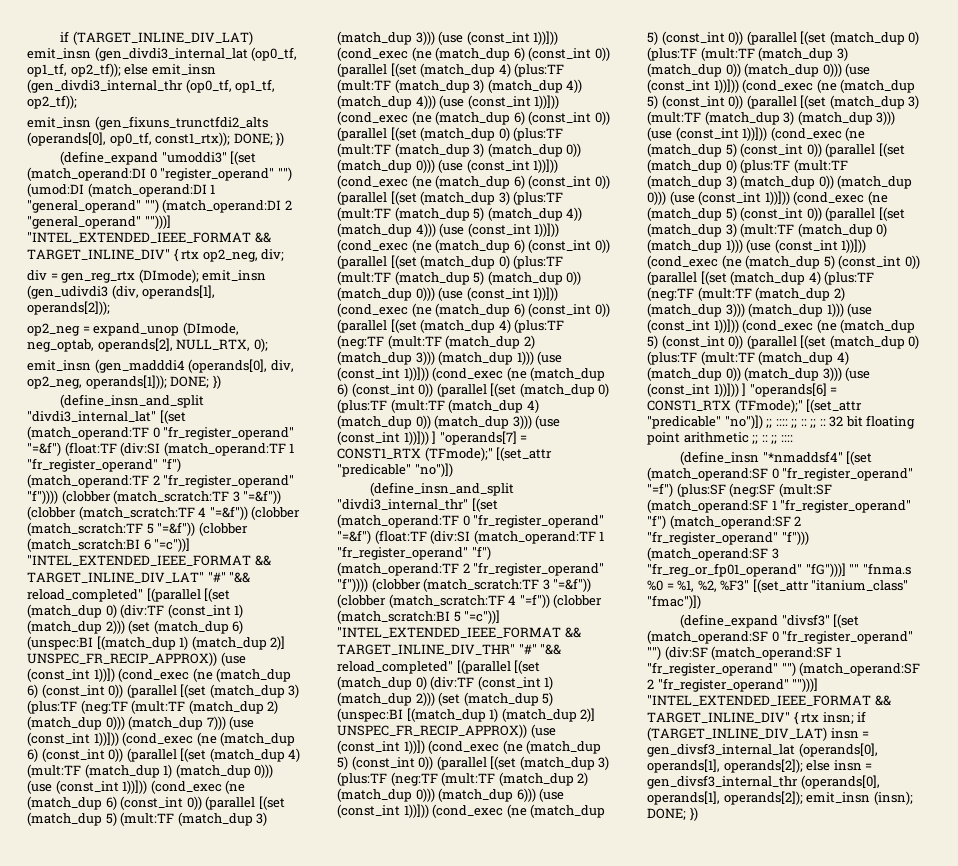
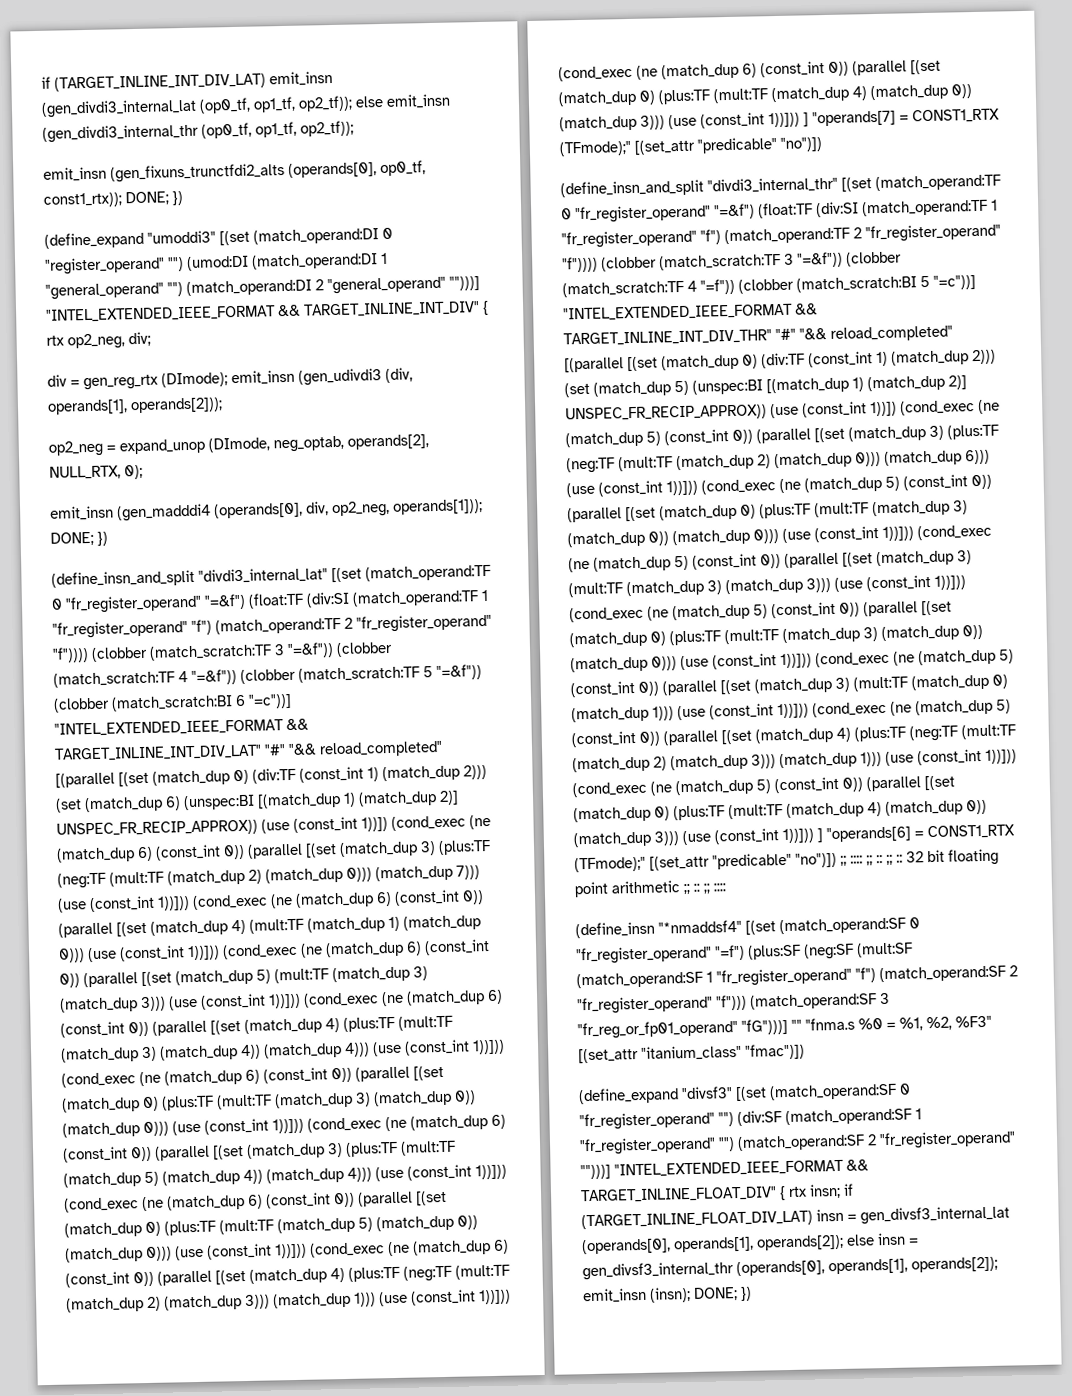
- if (TARGET_INLINE_DIV_LAT) emit_insn (gen_divdi3_internal_lat (op0_tf, op1_tf, op2_tf)); else emit_insn (gen_divdi3_internal_thr (op0_tf, op1_tf, op2_tf));
+ if (TARGET_INLINE_INT_DIV_LAT) emit_insn (gen_divdi3_internal_lat (op0_tf, op1_tf, op2_tf)); else emit_insn (gen_divdi3_internal_thr (op0_tf, op1_tf, op2_tf));
- (define_expand "umoddi3" [(set (match_operand:DI 0 "register_operand" "") (umod:DI (match_operand:DI 1 "general_operand" "") (match_operand:DI 2 "general_operand" "")))] "INTEL_EXTENDED_IEEE_FORMAT && TARGET_INLINE_DIV" { rtx op2_neg, div;
+ (define_expand "umoddi3" [(set (match_operand:DI 0 "register_operand" "") (umod:DI (match_operand:DI 1 "general_operand" "") (match_operand:DI 2 "general_operand" "")))] "INTEL_EXTENDED_IEEE_FORMAT && TARGET_INLINE_INT_DIV" { rtx op2_neg, div;
- (define_insn_and_split "divdi3_internal_lat" [(set (match_operand:TF 0 "fr_register_operand" "=&f") (float:TF (div:SI (match_operand:TF 1 "fr_register_operand" "f") (match_operand:TF 2 "fr_register_operand" "f")))) (clobber (match_scratch:TF 3 "=&f")) (clobber (match_scratch:TF 4 "=&f")) (clobber (match_scratch:TF 5 "=&f")) (clobber (match_scratch:BI 6 "=c"))] "INTEL_EXTENDED_IEEE_FORMAT && TARGET_INLINE_DIV_LAT" "#" "&& reload_completed" [(parallel [(set (match_dup 0) (div:TF (const_int 1) (match_dup 2))) (set (match_dup 6) (unspec:BI [(match_dup 1) (match_dup 2)] UNSPEC_FR_RECIP_APPROX)) (use (const_int 1))]) (cond_exec (ne (match_dup 6) (const_int 0)) (parallel [(set (match_dup 3) (plus:TF (neg:TF (mult:TF (match_dup 2) (match_dup 0))) (match_dup 7))) (use (const_int 1))])) (cond_exec (ne (match_dup 6) (const_int 0)) (parallel [(set (match_dup 4) (mult:TF (match_dup 1) (match_dup 0))) (use (const_int 1))])) (cond_exec (ne (match_dup 6) (const_int 0)) (parallel [(set (match_dup 5) (mult:TF (match_dup 3) (match_dup 3))) (use (const_int 1))])) (cond_exec (ne (match_dup 6) (const_int 0)) (parallel [(set (match_dup 4) (plus:TF (mult:TF (match_dup 3) (match_dup 4)) (match_dup 4))) (use (const_int 1))])) (cond_exec (ne (match_dup 6) (const_int 0)) (parallel [(set (match_dup 0) (plus:TF (mult:TF (match_dup 3) (match_dup 0)) (match_dup 0))) (use (const_int 1))])) (cond_exec (ne (match_dup 6) (const_int 0)) (parallel [(set (match_dup 3) (plus:TF (mult:TF (match_dup 5) (match_dup 4)) (match_dup 4))) (use (const_int 1))])) (cond_exec (ne (match_dup 6) (const_int 0)) (parallel [(set (match_dup 0) (plus:TF (mult:TF (match_dup 5) (match_dup 0)) (match_dup 0))) (use (const_int 1))])) (cond_exec (ne (match_dup 6) (const_int 0)) (parallel [(set (match_dup 4) (plus:TF (neg:TF (mult:TF (match_dup 2) (match_dup 3))) (match_dup 1))) (use (const_int 1))])) (cond_exec (ne (match_dup 6) (const_int 0)) (parallel [(set (match_dup 0) (plus:TF (mult:TF (match_dup 4) (match_dup 0)) (match_dup 3))) (use (const_int 1))])) ] "operands[7] = CONST1_RTX (TFmode);"
+ (define_insn_and_split "divdi3_internal_lat" [(set (match_operand:TF 0 "fr_register_operand" "=&f") (float:TF (div:SI (match_operand:TF 1 "fr_register_operand" "f") (match_operand:TF 2 "fr_register_operand" "f")))) (clobber (match_scratch:TF 3 "=&f")) (clobber (match_scratch:TF 4 "=&f")) (clobber (match_scratch:TF 5 "=&f")) (clobber (match_scratch:BI 6 "=c"))] "INTEL_EXTENDED_IEEE_FORMAT && TARGET_INLINE_INT_DIV_LAT" "#" "&& reload_completed" [(parallel [(set (match_dup 0) (div:TF (const_int 1) (match_dup 2))) (set (match_dup 6) (unspec:BI [(match_dup 1) (match_dup 2)] UNSPEC_FR_RECIP_APPROX)) (use (const_int 1))]) (cond_exec (ne (match_dup 6) (const_int 0)) (parallel [(set (match_dup 3) (plus:TF (neg:TF (mult:TF (match_dup 2) (match_dup 0))) (match_dup 7))) (use (const_int 1))])) (cond_exec (ne (match_dup 6) (const_int 0)) (parallel [(set (match_dup 4) (mult:TF (match_dup 1) (match_dup 0))) (use (const_int 1))])) (cond_exec (ne (match_dup 6) (const_int 0)) (parallel [(set (match_dup 5) (mult:TF (match_dup 3) (match_dup 3))) (use (const_int 1))])) (cond_exec (ne (match_dup 6) (const_int 0)) (parallel [(set (match_dup 4) (plus:TF (mult:TF (match_dup 3) (match_dup 4)) (match_dup 4))) (use (const_int 1))])) (cond_exec (ne (match_dup 6) (const_int 0)) (parallel [(set (match_dup 0) (plus:TF (mult:TF (match_dup 3) (match_dup 0)) (match_dup 0))) (use (const_int 1))])) (cond_exec (ne (match_dup 6) (const_int 0)) (parallel [(set (match_dup 3) (plus:TF (mult:TF (match_dup 5) (match_dup 4)) (match_dup 4))) (use (const_int 1))])) (cond_exec (ne (match_dup 6) (const_int 0)) (parallel [(set (match_dup 0) (plus:TF (mult:TF (match_dup 5) (match_dup 0)) (match_dup 0))) (use (const_int 1))])) (cond_exec (ne (match_dup 6) (const_int 0)) (parallel [(set (match_dup 4) (plus:TF (neg:TF (mult:TF (match_dup 2) (match_dup 3))) (match_dup 1))) (use (const_int 1))])) (cond_exec (ne (match_dup 6) (const_int 0)) (parallel [(set (match_dup 0) (plus:TF (mult:TF (match_dup 4) (match_dup 0)) (match_dup 3))) (use (const_int 1))])) ] "operands[7] = CONST1_RTX (TFmode);"
- (define_insn_and_split "divdi3_internal_thr" [(set (match_operand:TF 0 "fr_register_operand" "=&f") (float:TF (div:SI (match_operand:TF 1 "fr_register_operand" "f") (match_operand:TF 2 "fr_register_operand" "f")))) (clobber (match_scratch:TF 3 "=&f")) (clobber (match_scratch:TF 4 "=f")) (clobber (match_scratch:BI 5 "=c"))] "INTEL_EXTENDED_IEEE_FORMAT && TARGET_INLINE_DIV_THR" "#" "&& reload_completed" [(parallel [(set (match_dup 0) (div:TF (const_int 1) (match_dup 2))) (set (match_dup 5) (unspec:BI [(match_dup 1) (match_dup 2)] UNSPEC_FR_RECIP_APPROX)) (use (const_int 1))]) (cond_exec (ne (match_dup 5) (const_int 0)) (parallel [(set (match_dup 3) (plus:TF (neg:TF (mult:TF (match_dup 2) (match_dup 0))) (match_dup 6))) (use (const_int 1))])) (cond_exec (ne (match_dup 5) (const_int 0)) (parallel [(set (match_dup 0) (plus:TF (mult:TF (match_dup 3) (match_dup 0)) (match_dup 0))) (use (const_int 1))])) (cond_exec (ne (match_dup 5) (const_int 0)) (parallel [(set (match_dup 3) (mult:TF (match_dup 3) (match_dup 3))) (use (const_int 1))])) (cond_exec (ne (match_dup 5) (const_int 0)) (parallel [(set (match_dup 0) (plus:TF (mult:TF (match_dup 3) (match_dup 0)) (match_dup 0))) (use (const_int 1))])) (cond_exec (ne (match_dup 5) (const_int 0)) (parallel [(set (match_dup 3) (mult:TF (match_dup 0) (match_dup 1))) (use (const_int 1))])) (cond_exec (ne (match_dup 5) (const_int 0)) (parallel [(set (match_dup 4) (plus:TF (neg:TF (mult:TF (match_dup 2) (match_dup 3))) (match_dup 1))) (use (const_int 1))])) (cond_exec (ne (match_dup 5) (const_int 0)) (parallel [(set (match_dup 0) (plus:TF (mult:TF (match_dup 4) (match_dup 0)) (match_dup 3))) (use (const_int 1))])) ] "operands[6] = CONST1_RTX (TFmode);"
+ (define_insn_and_split "divdi3_internal_thr" [(set (match_operand:TF 0 "fr_register_operand" "=&f") (float:TF (div:SI (match_operand:TF 1 "fr_register_operand" "f") (match_operand:TF 2 "fr_register_operand" "f")))) (clobber (match_scratch:TF 3 "=&f")) (clobber (match_scratch:TF 4 "=f")) (clobber (match_scratch:BI 5 "=c"))] "INTEL_EXTENDED_IEEE_FORMAT && TARGET_INLINE_INT_DIV_THR" "#" "&& reload_completed" [(parallel [(set (match_dup 0) (div:TF (const_int 1) (match_dup 2))) (set (match_dup 5) (unspec:BI [(match_dup 1) (match_dup 2)] UNSPEC_FR_RECIP_APPROX)) (use (const_int 1))]) (cond_exec (ne (match_dup 5) (const_int 0)) (parallel [(set (match_dup 3) (plus:TF (neg:TF (mult:TF (match_dup 2) (match_dup 0))) (match_dup 6))) (use (const_int 1))])) (cond_exec (ne (match_dup 5) (const_int 0)) (parallel [(set (match_dup 0) (plus:TF (mult:TF (match_dup 3) (match_dup 0)) (match_dup 0))) (use (const_int 1))])) (cond_exec (ne (match_dup 5) (const_int 0)) (parallel [(set (match_dup 3) (mult:TF (match_dup 3) (match_dup 3))) (use (const_int 1))])) (cond_exec (ne (match_dup 5) (const_int 0)) (parallel [(set (match_dup 0) (plus:TF (mult:TF (match_dup 3) (match_dup 0)) (match_dup 0))) (use (const_int 1))])) (cond_exec (ne (match_dup 5) (const_int 0)) (parallel [(set (match_dup 3) (mult:TF (match_dup 0) (match_dup 1))) (use (const_int 1))])) (cond_exec (ne (match_dup 5) (const_int 0)) (parallel [(set (match_dup 4) (plus:TF (neg:TF (mult:TF (match_dup 2) (match_dup 3))) (match_dup 1))) (use (const_int 1))])) (cond_exec (ne (match_dup 5) (const_int 0)) (parallel [(set (match_dup 0) (plus:TF (mult:TF (match_dup 4) (match_dup 0)) (match_dup 3))) (use (const_int 1))])) ] "operands[6] = CONST1_RTX (TFmode);"
- (define_expand "divsf3" [(set (match_operand:SF 0 "fr_register_operand" "") (div:SF (match_operand:SF 1 "fr_register_operand" "") (match_operand:SF 2 "fr_register_operand" "")))] "INTEL_EXTENDED_IEEE_FORMAT && TARGET_INLINE_DIV" { rtx insn; if (TARGET_INLINE_DIV_LAT) insn = gen_divsf3_internal_lat (operands[0], operands[1], operands[2]); else insn = gen_divsf3_internal_thr (operands[0], operands[1], operands[2]); emit_insn (insn); DONE; })
+ (define_expand "divsf3" [(set (match_operand:SF 0 "fr_register_operand" "") (div:SF (match_operand:SF 1 "fr_register_operand" "") (match_operand:SF 2 "fr_register_operand" "")))] "INTEL_EXTENDED_IEEE_FORMAT && TARGET_INLINE_FLOAT_DIV" { rtx insn; if (TARGET_INLINE_FLOAT_DIV_LAT) insn = gen_divsf3_internal_lat (operands[0], operands[1], operands[2]); else insn = gen_divsf3_internal_thr (operands[0], operands[1], operands[2]); emit_insn (insn); DONE; })

